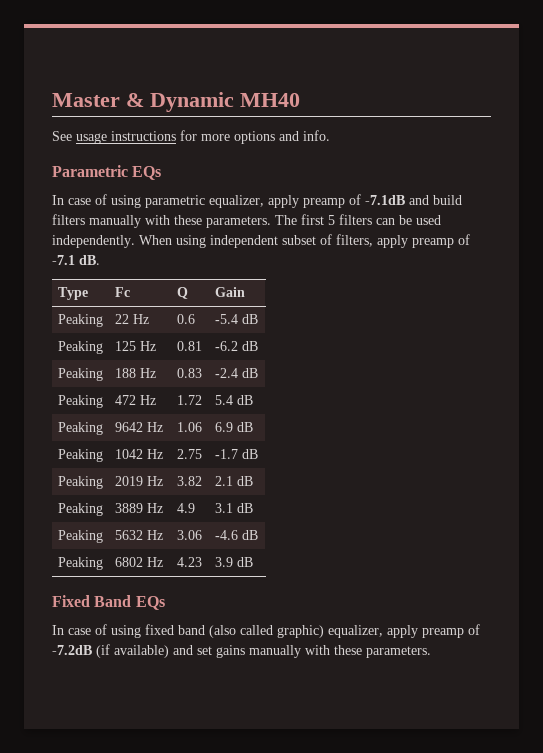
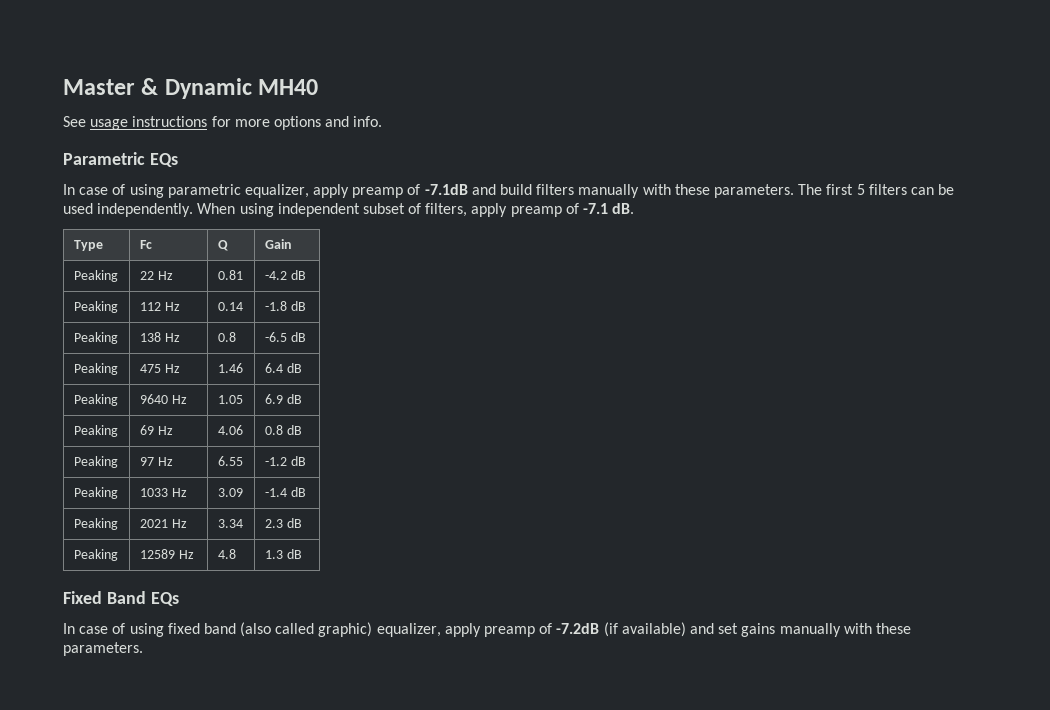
- Peaking | 22 Hz | 0.6 | -5.4 dB
- Peaking | 125 Hz | 0.81 | -6.2 dB
- Peaking | 188 Hz | 0.83 | -2.4 dB
- Peaking | 472 Hz | 1.72 | 5.4 dB
- Peaking | 9642 Hz | 1.06 | 6.9 dB
+ Peaking | 22 Hz | 0.81 | -4.2 dB
+ Peaking | 112 Hz | 0.14 | -1.8 dB
+ Peaking | 138 Hz | 0.8 | -6.5 dB
+ Peaking | 475 Hz | 1.46 | 6.4 dB
+ Peaking | 9640 Hz | 1.05 | 6.9 dB
- Peaking | 1042 Hz | 2.75 | -1.7 dB
- Peaking | 2019 Hz | 3.82 | 2.1 dB
- Peaking | 3889 Hz | 4.9 | 3.1 dB
- Peaking | 5632 Hz | 3.06 | -4.6 dB
- Peaking | 6802 Hz | 4.23 | 3.9 dB
+ Peaking | 69 Hz | 4.06 | 0.8 dB
+ Peaking | 97 Hz | 6.55 | -1.2 dB
+ Peaking | 1033 Hz | 3.09 | -1.4 dB
+ Peaking | 2021 Hz | 3.34 | 2.3 dB
+ Peaking | 12589 Hz | 4.8 | 1.3 dB

